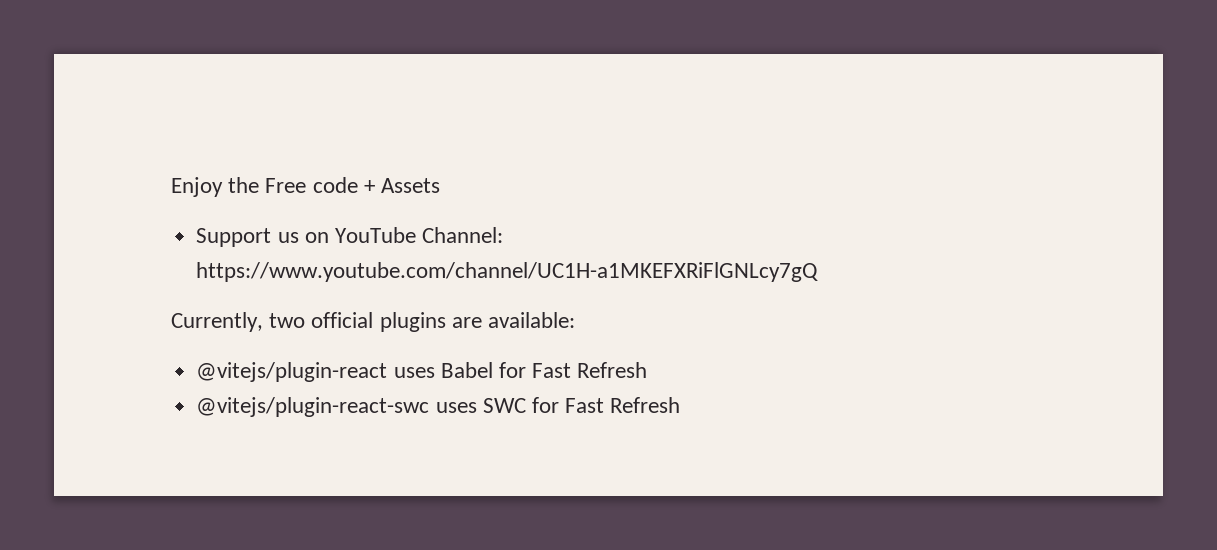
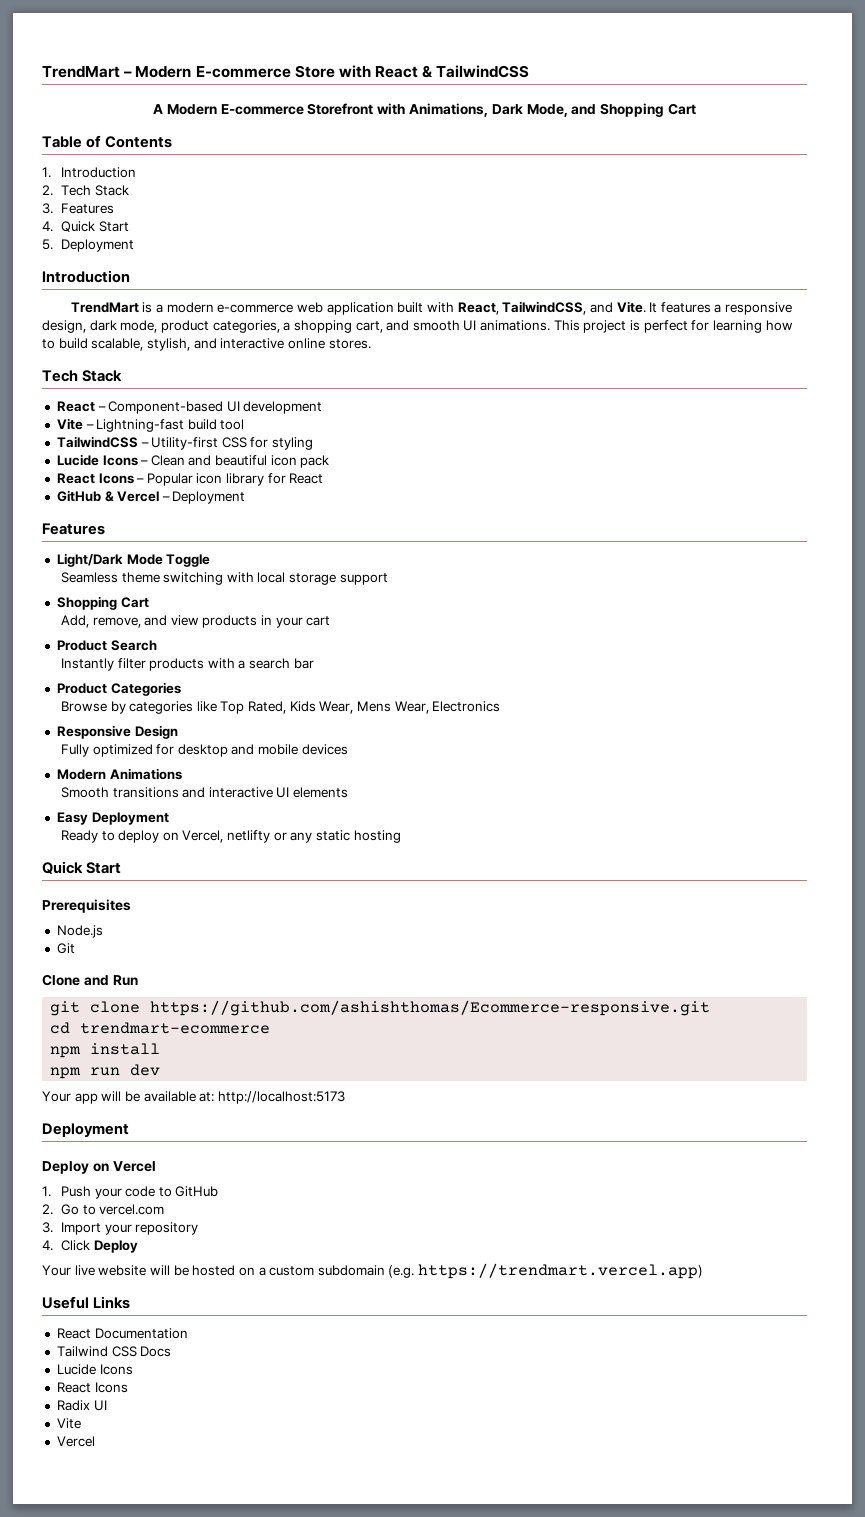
- Enjoy the Free code + Assets
- Support us on YouTube Channel: https://www.youtube.com/channel/UC1H-a1MKEFXRiFlGNLcy7gQ
- Currently, two official plugins are available:
- @vitejs/plugin-react uses Babel for Fast Refresh
- @vitejs/plugin-react-swc uses SWC for Fast Refresh
+ TrendMart – Modern E-commerce Store with React & TailwindCSS
+ A Modern E-commerce Storefront with Animations, Dark Mode, and Shopping Cart
+ Table of Contents
+ 1. Introduction
+ 2. Tech Stack
+ 3. Features
+ 4. Quick Start
+ 5. Deployment
+ Introduction
+ TrendMart is a modern e-commerce web application built with React, TailwindCSS, and Vite. It features a responsive design, dark mode, product categories, a shopping cart, and smooth UI animations. This project is perfect for learning how to build scalable, stylish, and interactive online stores.
+ Tech Stack
+ React – Component-based UI development
+ Vite – Lightning-fast build tool
+ TailwindCSS – Utility-first CSS for styling
+ Lucide Icons – Clean and beautiful icon pack
+ React Icons – Popular icon library for React
+ GitHub & Vercel – Deployment
+ Features
+ Light/Dark Mode Toggle
+ Seamless theme switching with local storage support
+ Shopping Cart
+ Add, remove, and view products in your cart
+ Product Search
+ Instantly filter products with a search bar
+ Product Categories
+ Browse by categories like Top Rated, Kids Wear, Mens Wear, Electronics
+ Responsive Design
+ Fully optimized for desktop and mobile devices
+ Modern Animations
+ Smooth transitions and interactive UI elements
+ Easy Deployment
+ Ready to deploy on Vercel, netlifty or any static hosting
+ Quick Start
+ Prerequisites
+ Node.js
+ Git
+ Clone and Run
+ git clone https://github.com/ashishthomas/Ecommerce-responsive.git
+ cd trendmart-ecommerce
+ npm install
+ npm run dev
+ Your app will be available at: http://localhost:5173
+ Deployment
+ Deploy on Vercel
+ 1. Push your code to GitHub
+ 2. Go to vercel.com
+ 3. Import your repository
+ 4. Click Deploy
+ Your live website will be hosted on a custom subdomain (e.g. https://trendmart.vercel.app)
+ Useful Links
+ React Documentation
+ Tailwind CSS Docs
+ Lucide Icons
+ React Icons
+ Radix UI
+ Vite
+ Vercel

